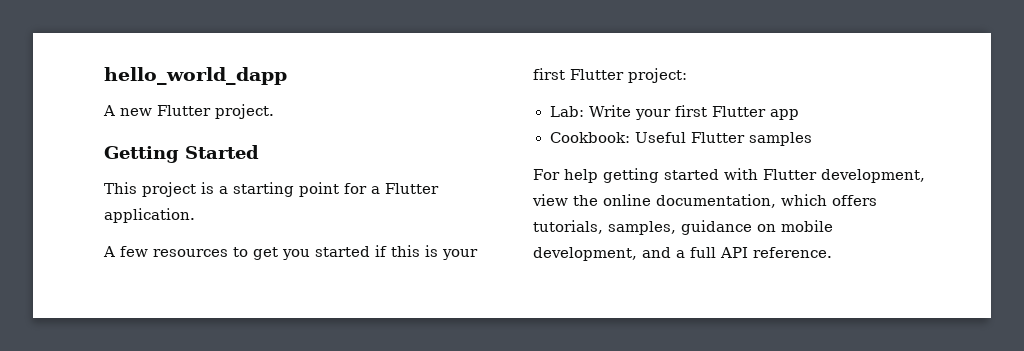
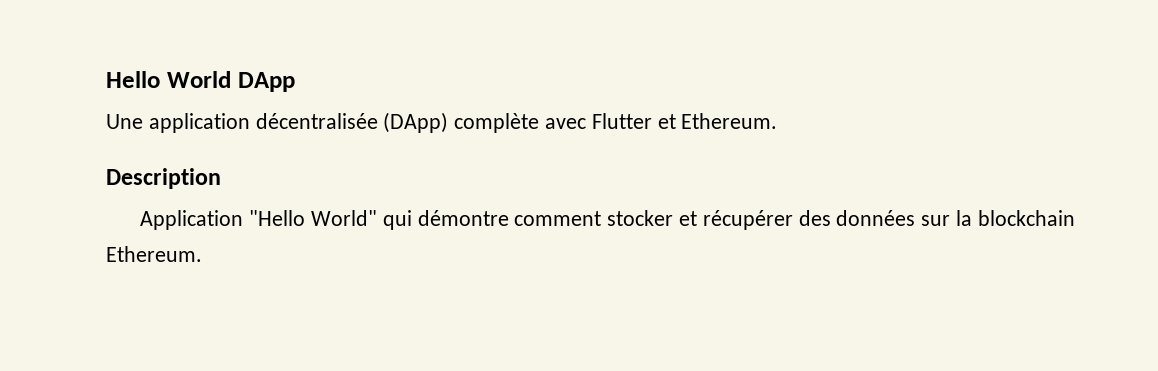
- hello_world_dapp
- A new Flutter project.
- Getting Started
- This project is a starting point for a Flutter application.
- A few resources to get you started if this is your first Flutter project:
- Lab: Write your first Flutter app
- Cookbook: Useful Flutter samples
- For help getting started with Flutter development, view the online documentation, which offers tutorials, samples, guidance on mobile development, and a full API reference.
+ Hello World DApp
+ Une application décentralisée (DApp) complète avec Flutter et Ethereum.
+ Description
+ Application "Hello World" qui démontre comment stocker et récupérer des données sur la blockchain Ethereum.

